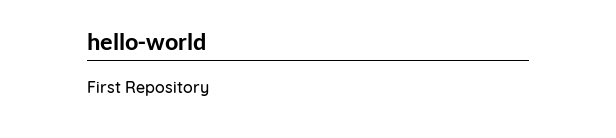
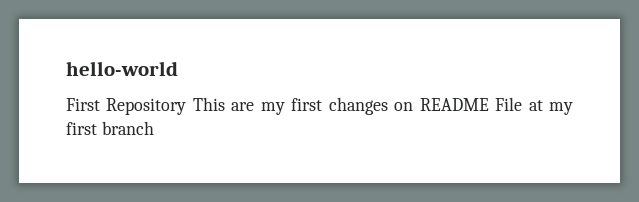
- First Repository
+ First Repository This are my first changes on README File at my first branch

